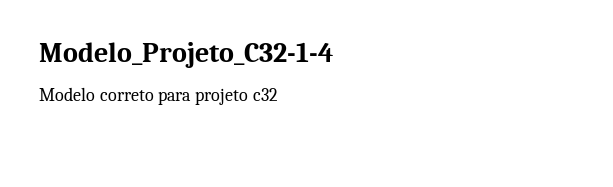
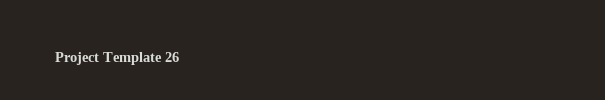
- Modelo_Projeto_C32-1-4
- Modelo correto para projeto c32
+ Project Template 26

